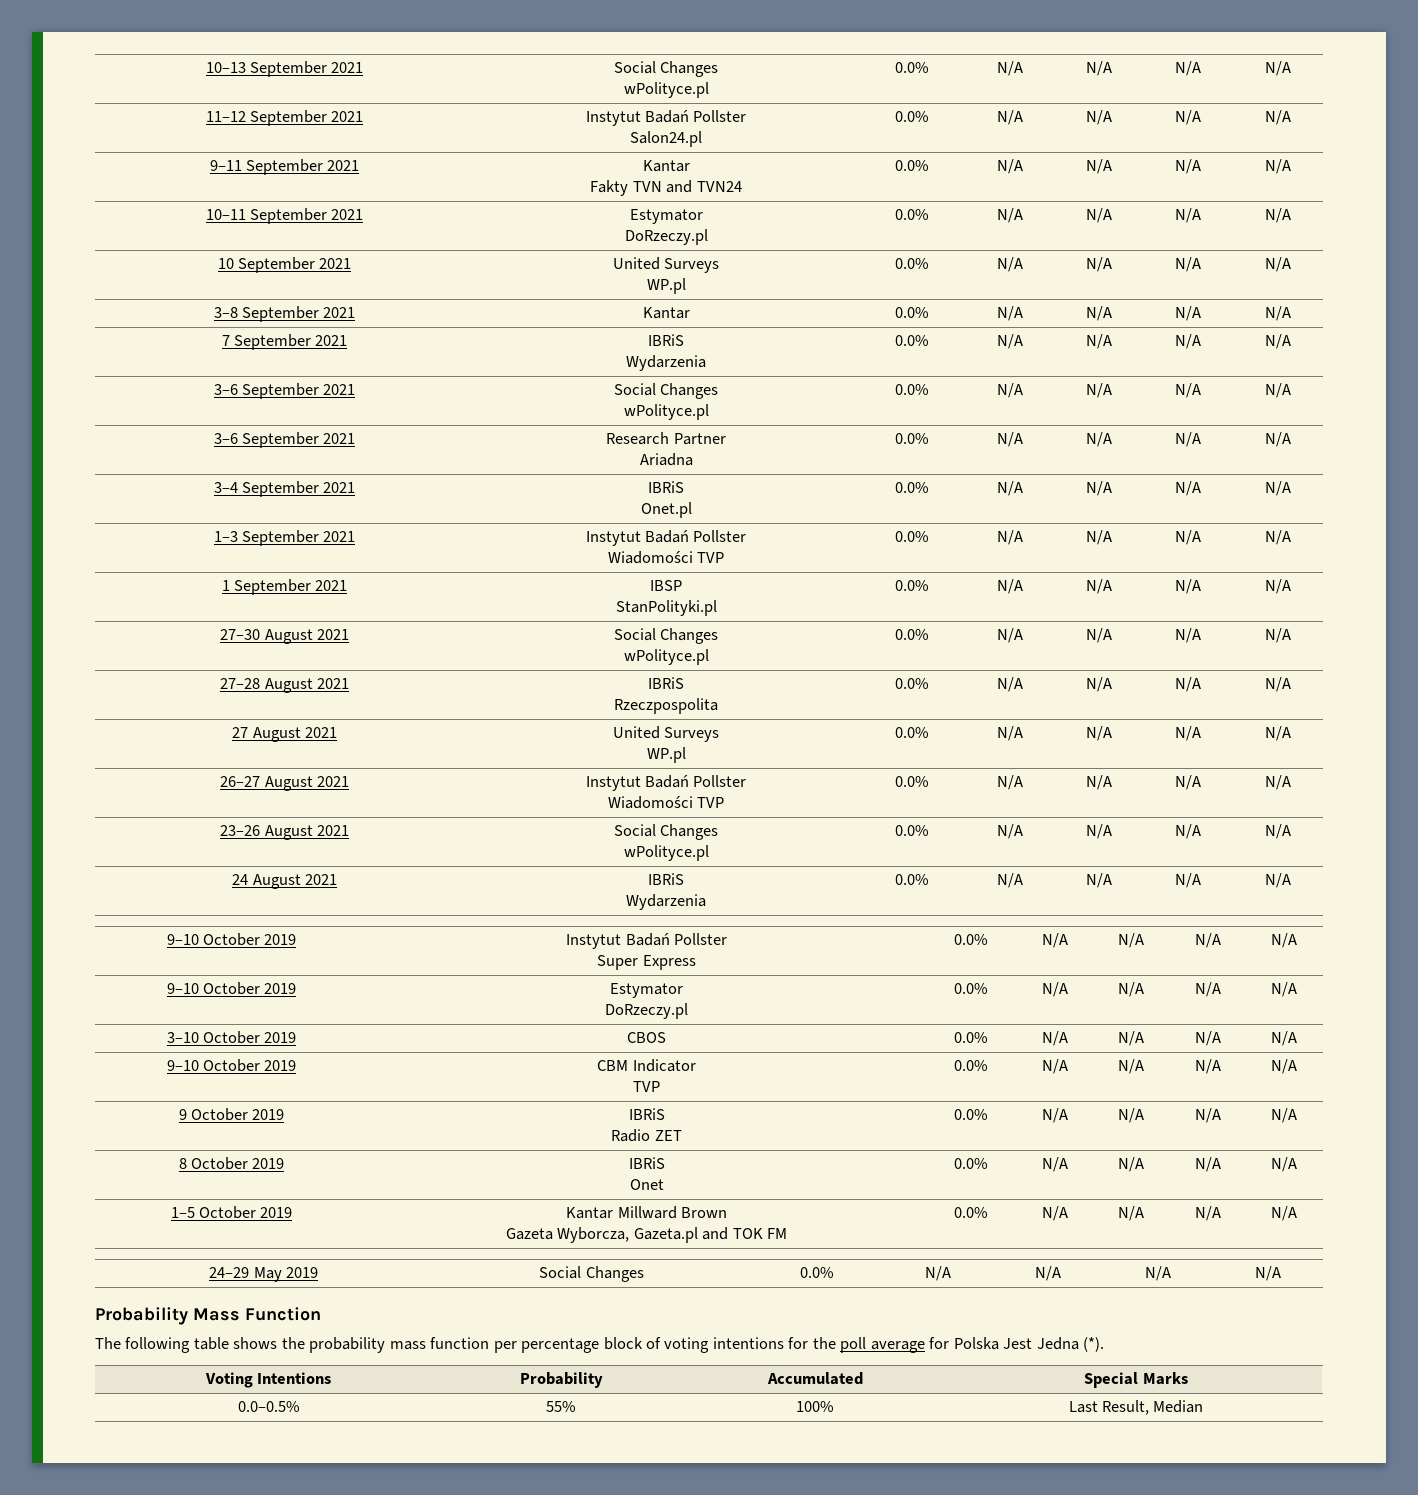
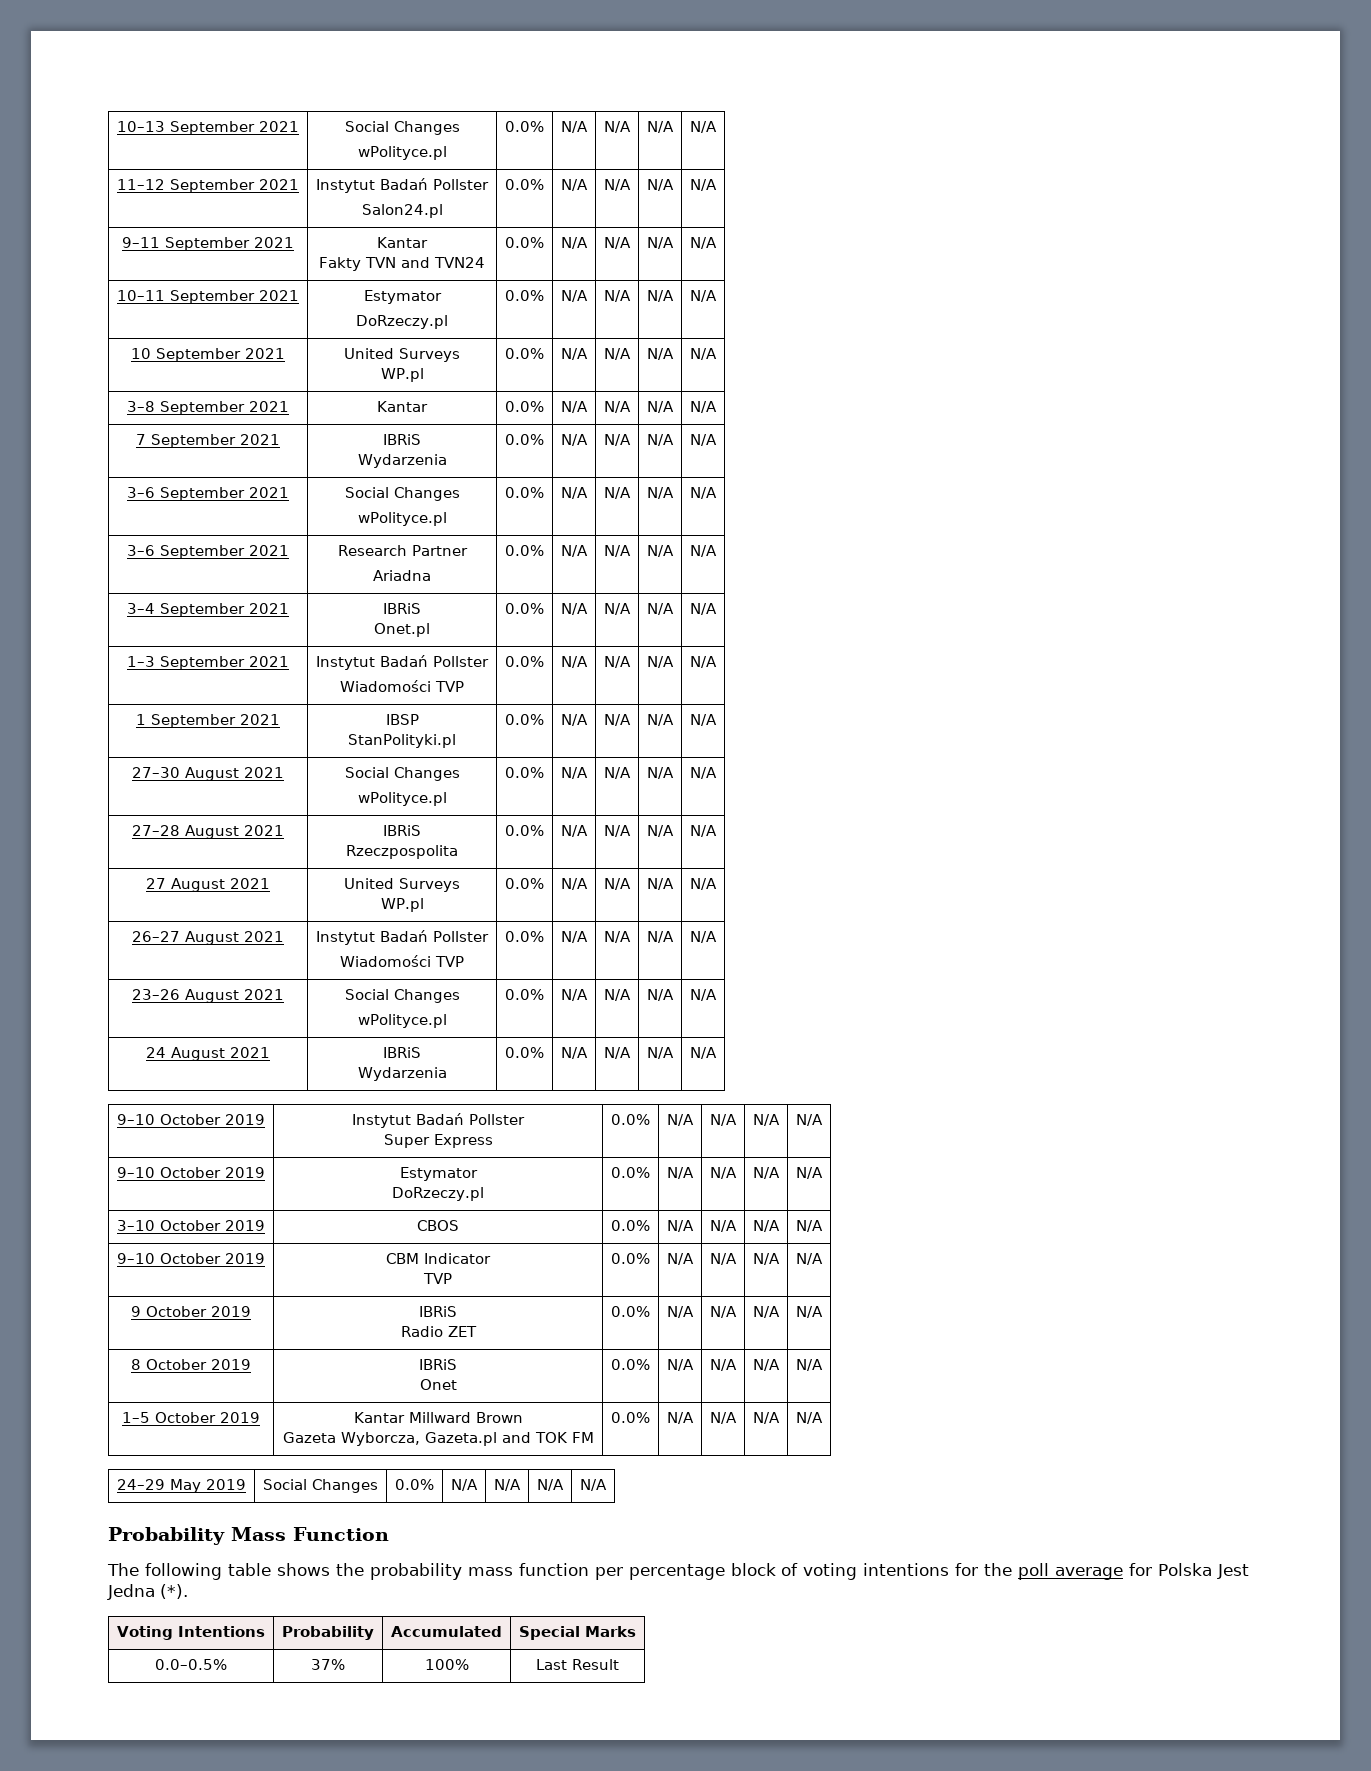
- 0.0–0.5% | 55% | 100% | Last Result, Median
+ 0.0–0.5% | 37% | 100% | Last Result

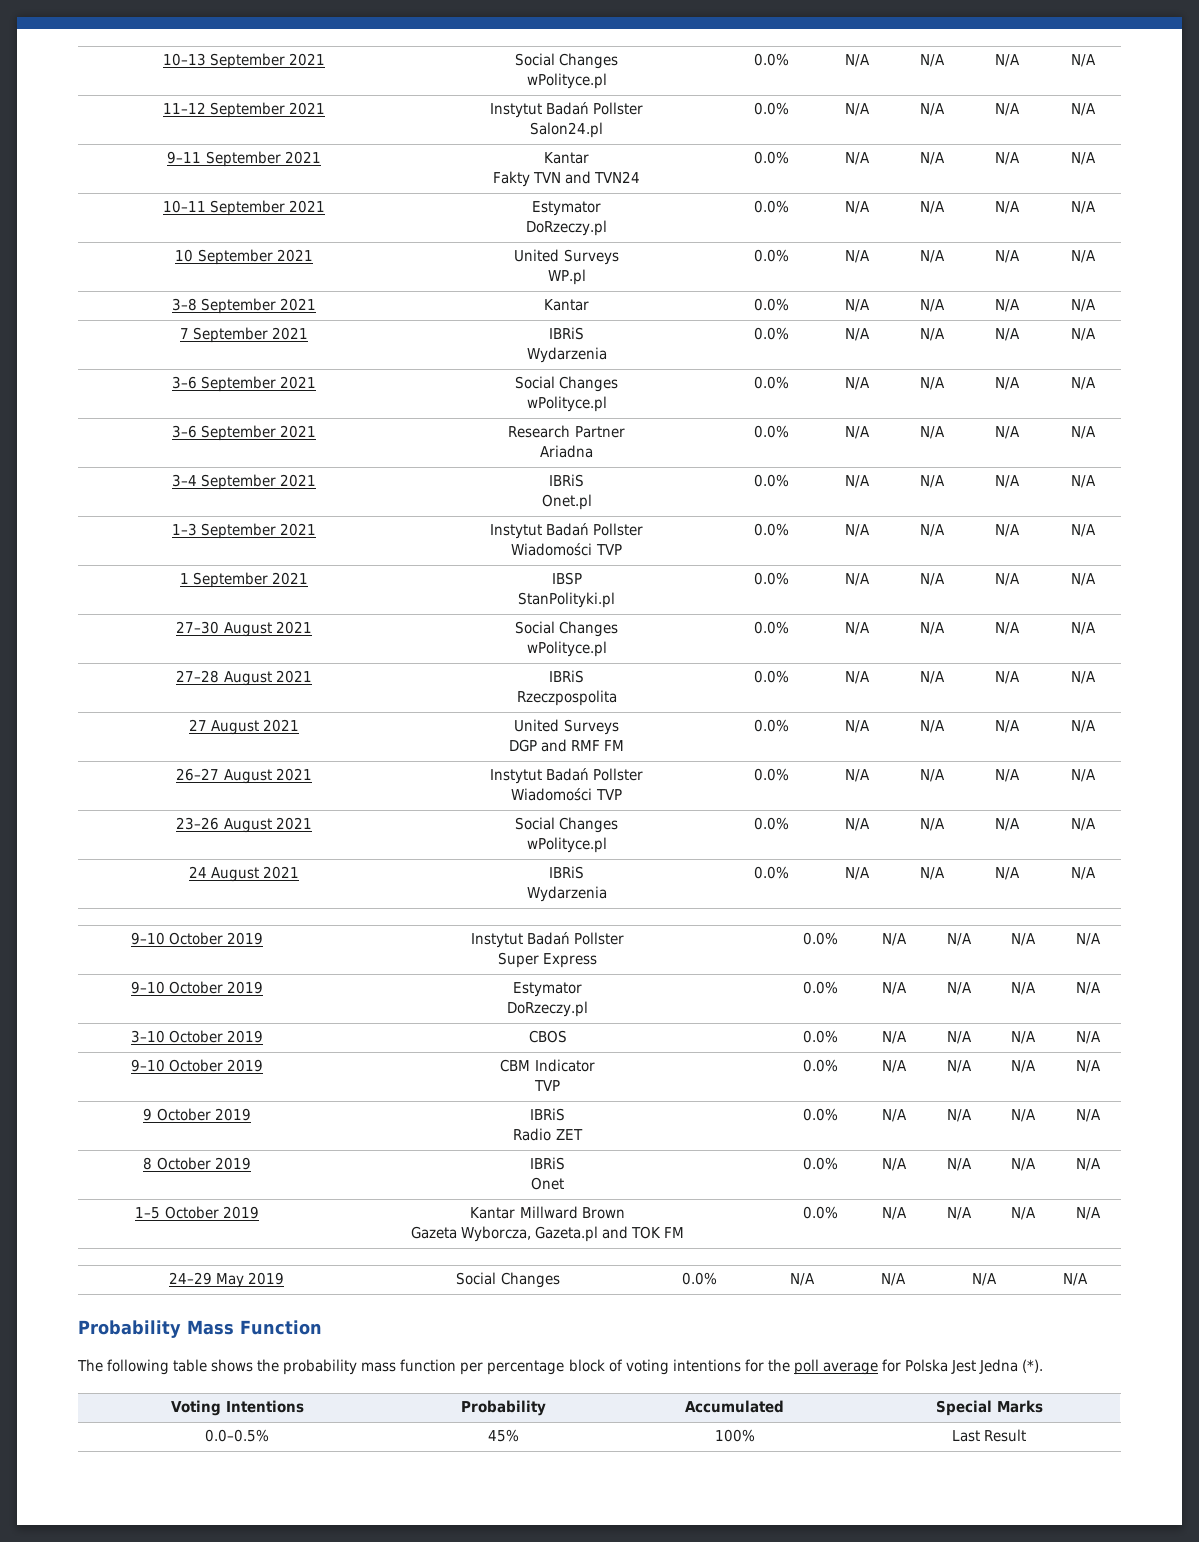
  27 August 2021 | United Surveys
- WP.pl | 0.0% | N/A | N/A | N/A | N/A
+ DGP and RMF FM | 0.0% | N/A | N/A | N/A | N/A
- 0.0–0.5% | 37% | 100% | Last Result
+ 0.0–0.5% | 45% | 100% | Last Result

